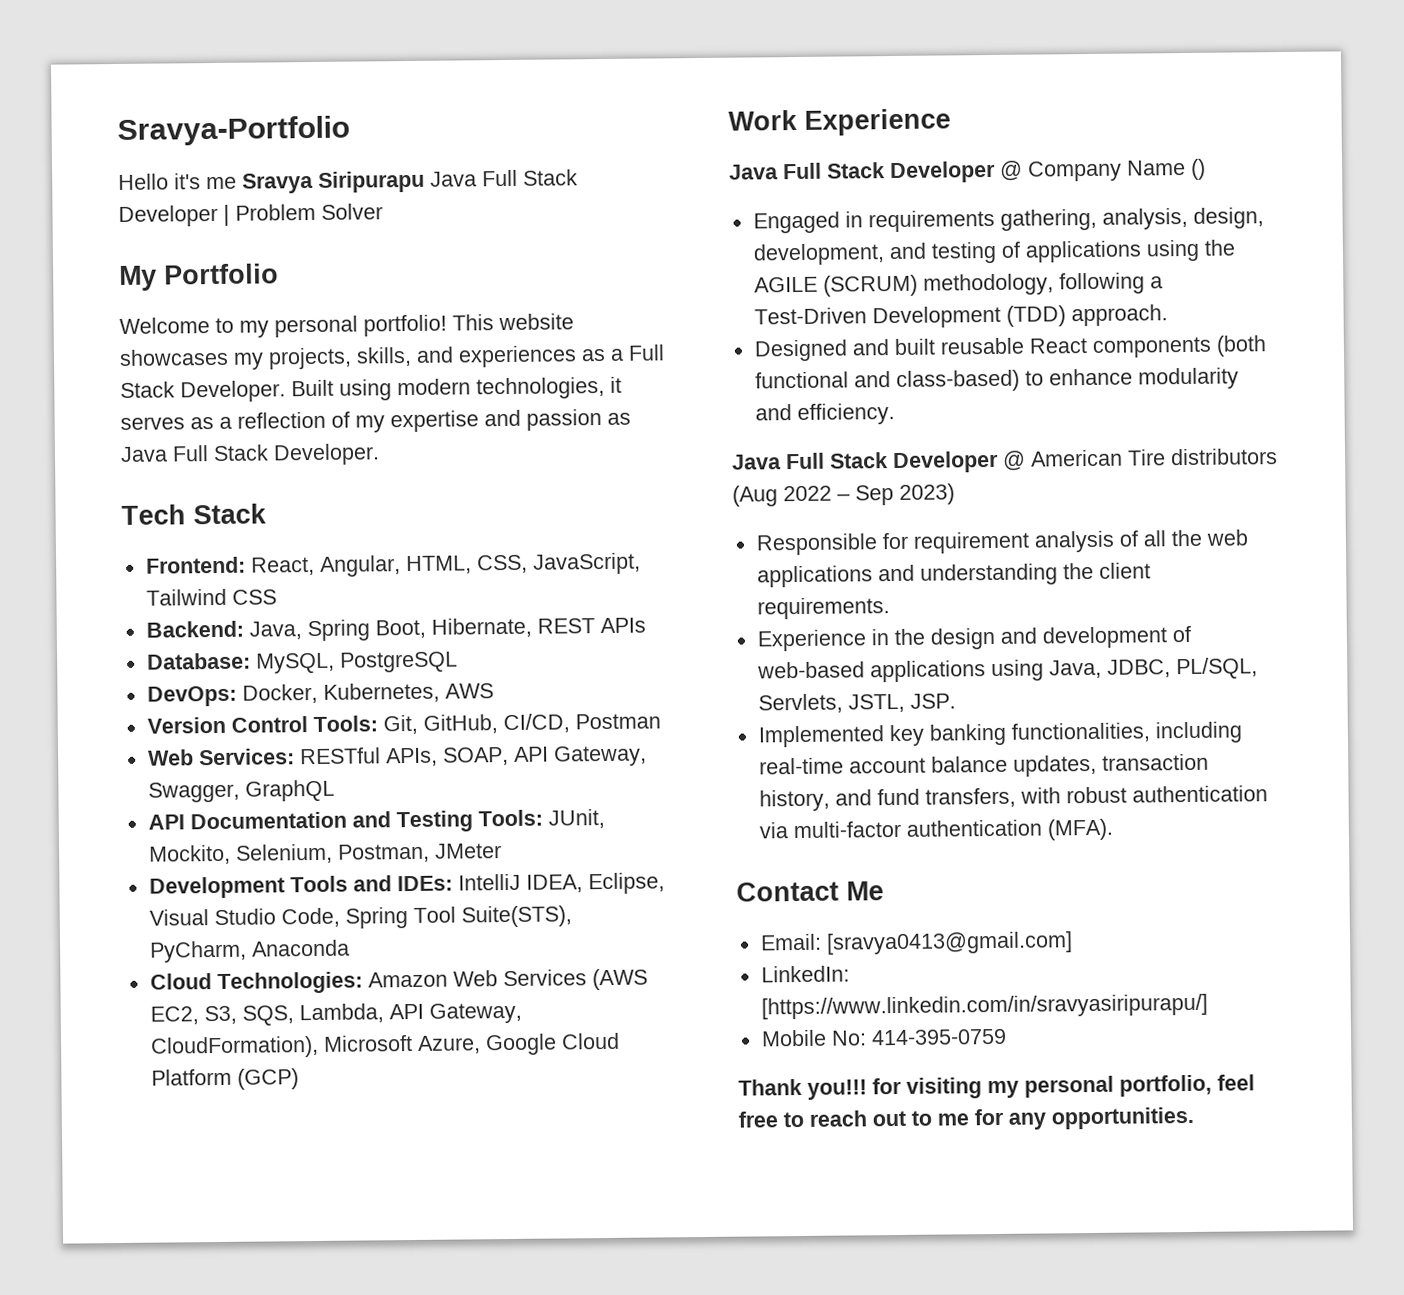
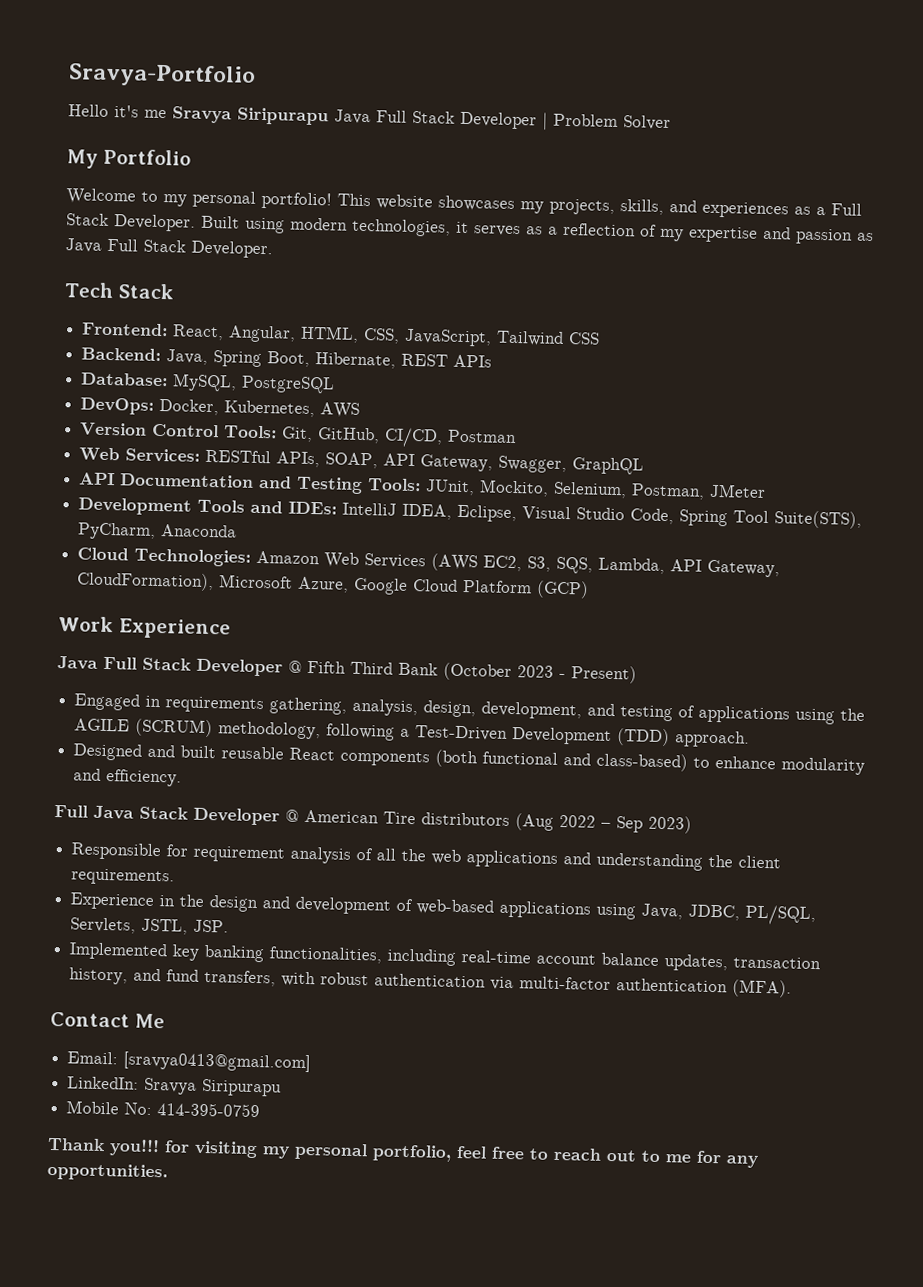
- Java Full Stack Developer @ Company Name ()
+ Java Full Stack Developer @ Fifth Third Bank (October 2023 - Present)
- Java Full Stack Developer @ American Tire distributors (Aug 2022 – Sep 2023)
+ Full Java Stack Developer @ American Tire distributors (Aug 2022 – Sep 2023)
- LinkedIn: [https://www.linkedin.com/in/sravyasiripurapu/]
+ LinkedIn: Sravya Siripurapu

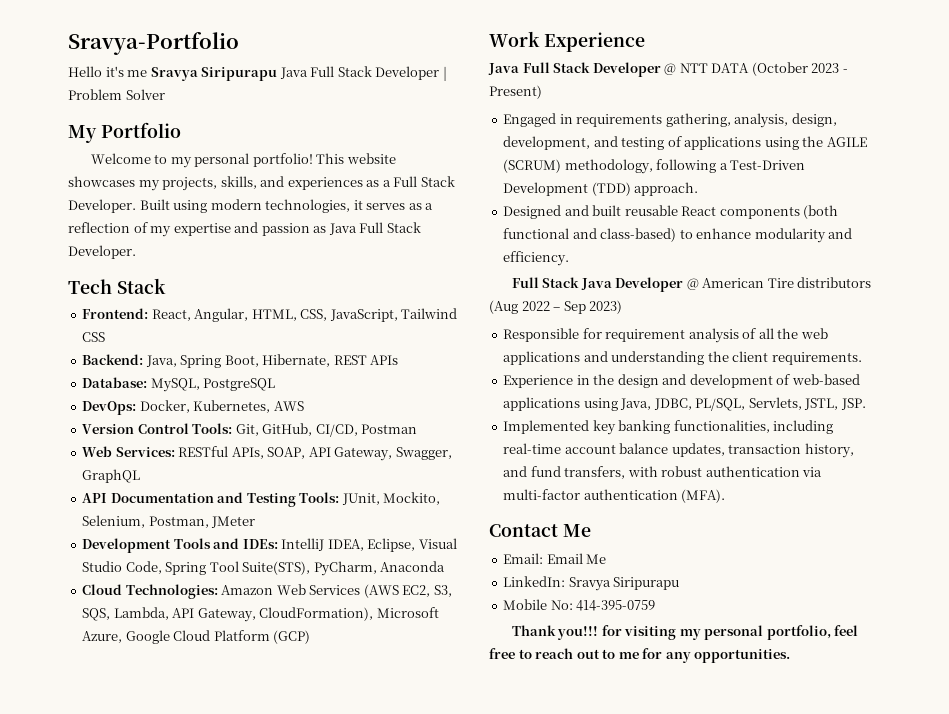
- Java Full Stack Developer @ Fifth Third Bank (October 2023 - Present)
+ Java Full Stack Developer @ NTT DATA (October 2023 - Present)
- Full Java Stack Developer @ American Tire distributors (Aug 2022 – Sep 2023)
+ Full Stack Java Developer @ American Tire distributors (Aug 2022 – Sep 2023)
- Email: [sravya0413@gmail.com]
+ Email: Email Me

